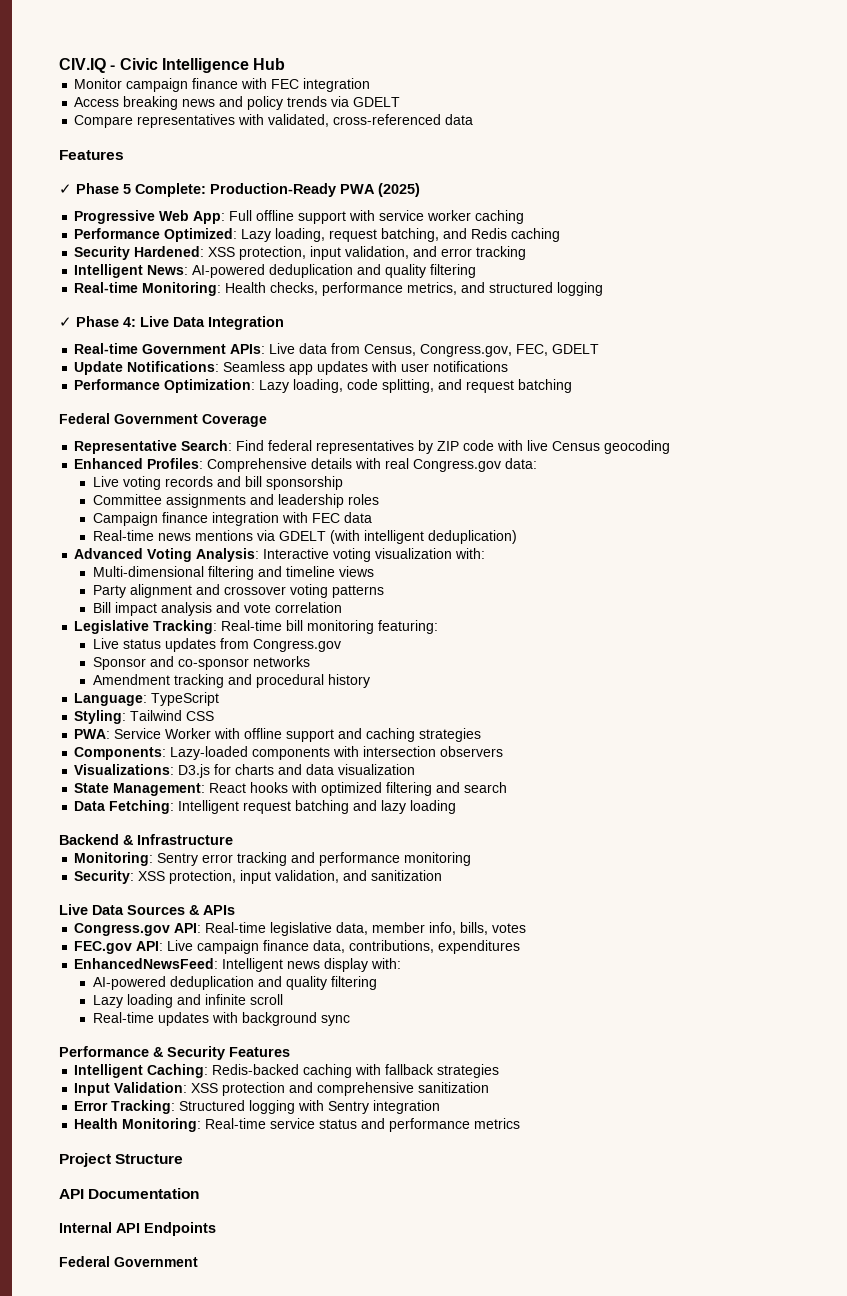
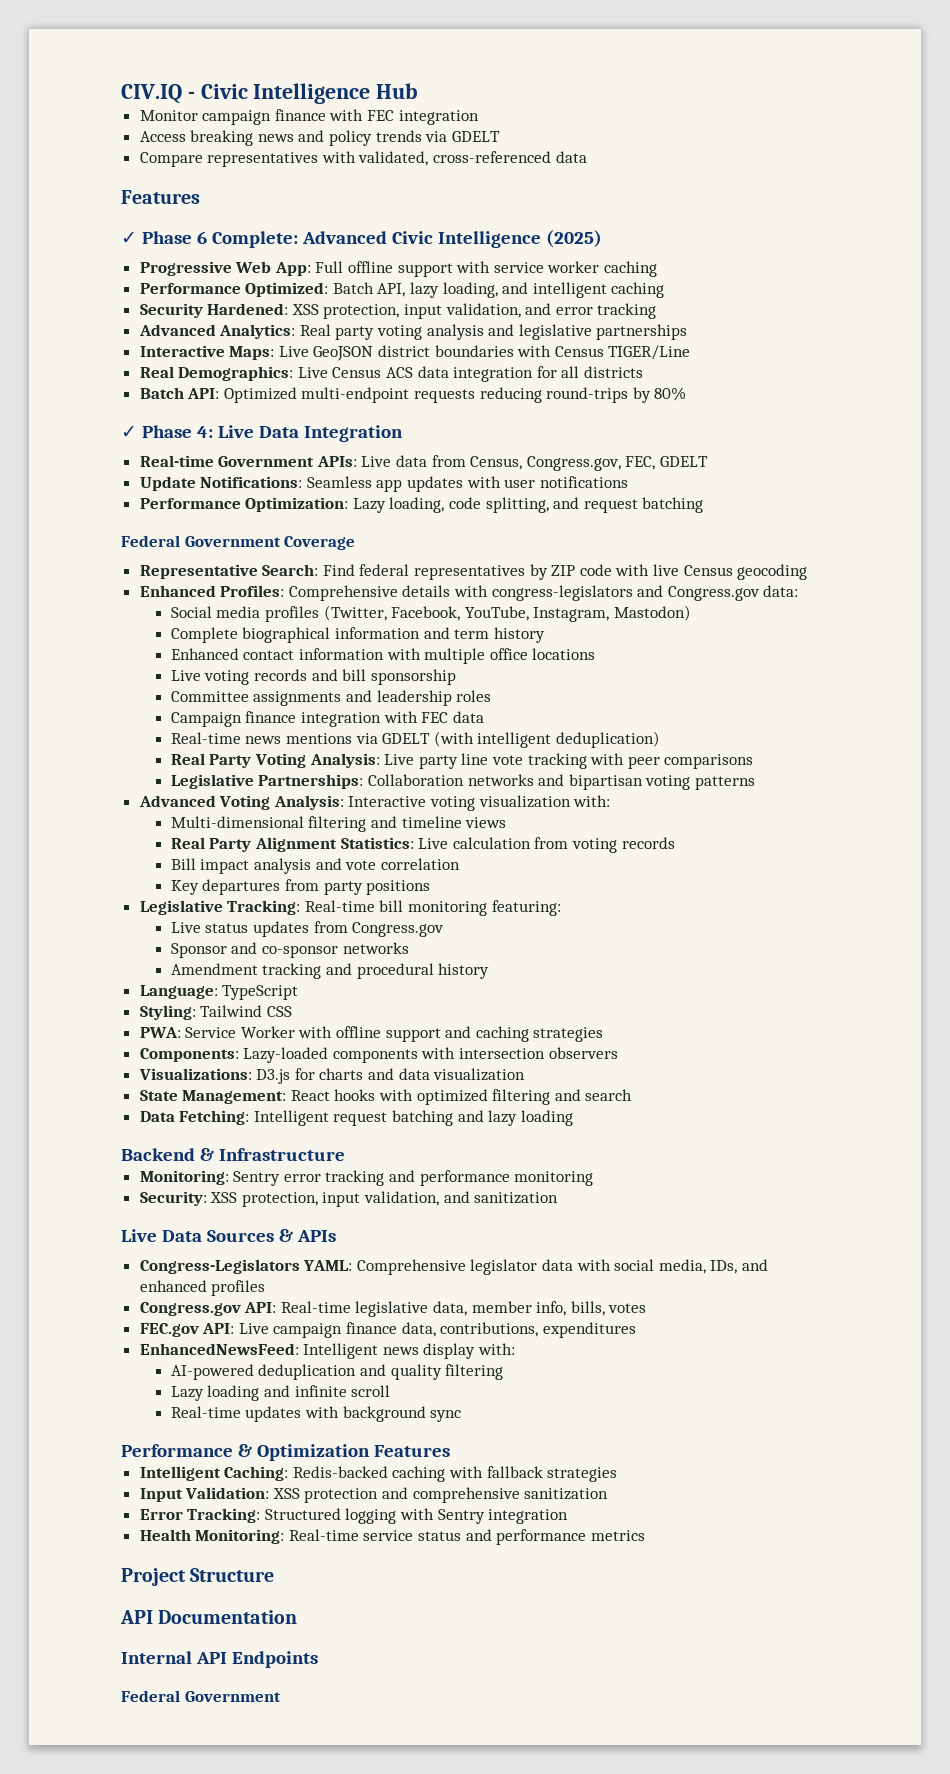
- ✓ Phase 5 Complete: Production-Ready PWA (2025)
+ ✓ Phase 6 Complete: Advanced Civic Intelligence (2025)
- Performance Optimized: Lazy loading, request batching, and Redis caching
+ Performance Optimized: Batch API, lazy loading, and intelligent caching
- Intelligent News: AI-powered deduplication and quality filtering
- Real-time Monitoring: Health checks, performance metrics, and structured logging
+ Advanced Analytics: Real party voting analysis and legislative partnerships
+ Interactive Maps: Live GeoJSON district boundaries with Census TIGER/Line
+ Real Demographics: Live Census ACS data integration for all districts
+ Batch API: Optimized multi-endpoint requests reducing round-trips by 80%
- Enhanced Profiles: Comprehensive details with real Congress.gov data:
+ Enhanced Profiles: Comprehensive details with congress-legislators and Congress.gov data:
+ Social media profiles (Twitter, Facebook, YouTube, Instagram, Mastodon)
+ Complete biographical information and term history
+ Enhanced contact information with multiple office locations
+ Real Party Voting Analysis: Live party line vote tracking with peer comparisons
+ Legislative Partnerships: Collaboration networks and bipartisan voting patterns
- Party alignment and crossover voting patterns
+ Real Party Alignment Statistics: Live calculation from voting records
+ Key departures from party positions
+ Congress-Legislators YAML: Comprehensive legislator data with social media, IDs, and enhanced profiles
- Performance & Security Features
+ Performance & Optimization Features

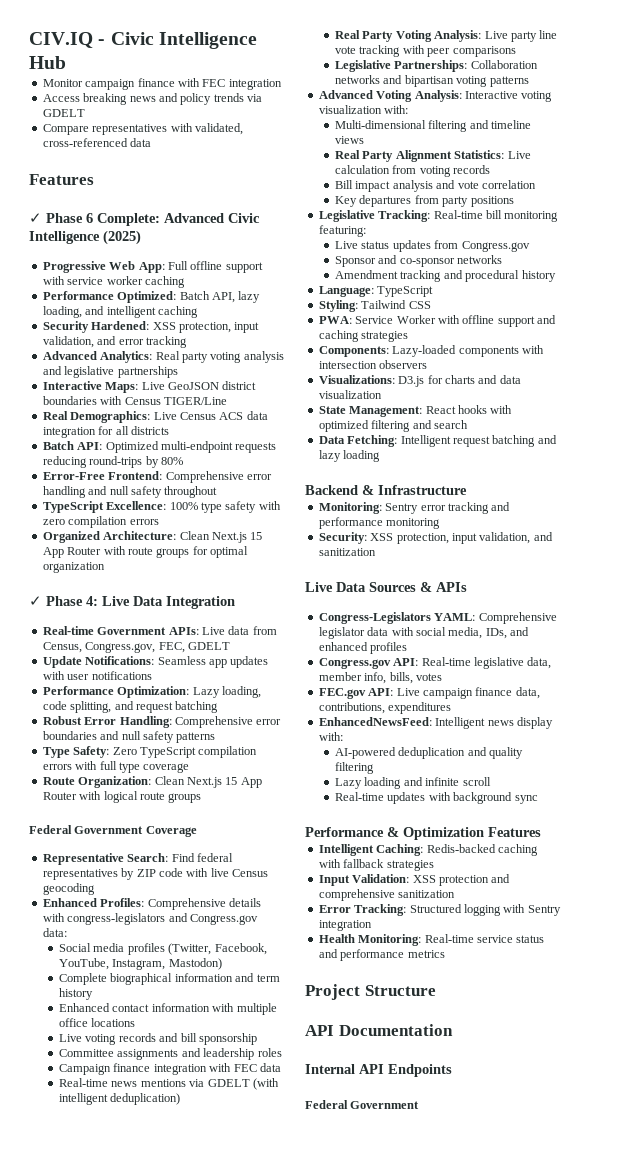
+ Error-Free Frontend: Comprehensive error handling and null safety throughout
+ TypeScript Excellence: 100% type safety with zero compilation errors
+ Organized Architecture: Clean Next.js 15 App Router with route groups for optimal organization
+ Robust Error Handling: Comprehensive error boundaries and null safety patterns
+ Type Safety: Zero TypeScript compilation errors with full type coverage
+ Route Organization: Clean Next.js 15 App Router with logical route groups

